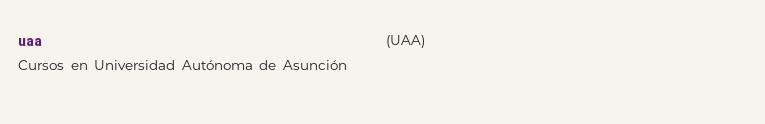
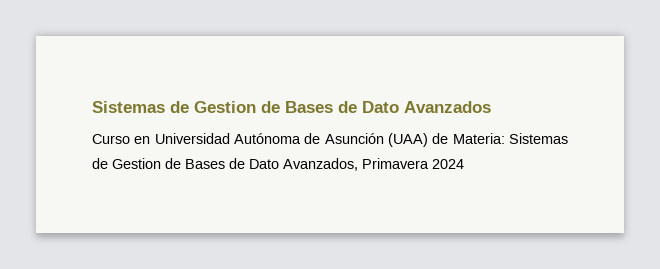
- uaa
- Cursos en Universidad Autónoma de Asunción (UAA)
+ Sistemas de Gestion de Bases de Dato Avanzados
+ Curso en Universidad Autónoma de Asunción (UAA) de Materia: Sistemas de Gestion de Bases de Dato Avanzados, Primavera 2024

